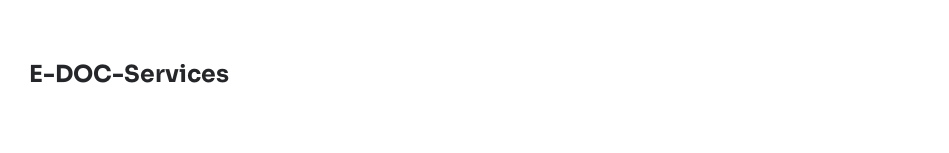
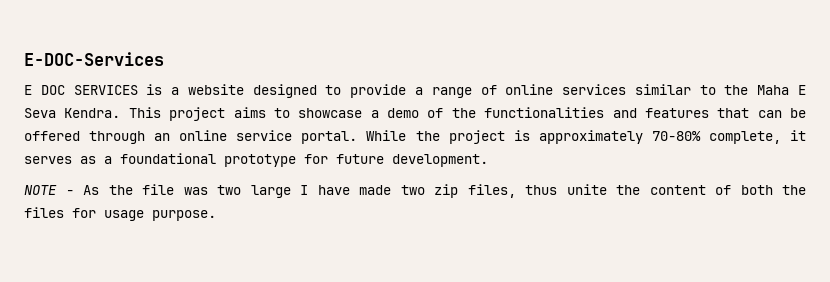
+ E DOC SERVICES is a website designed to provide a range of online services similar to the Maha E Seva Kendra. This project aims to showcase a demo of the functionalities and features that can be offered through an online service portal. While the project is approximately 70-80% complete, it serves as a foundational prototype for future development.
+ NOTE - As the file was two large I have made two zip files, thus unite the content of both the files for usage purpose.

